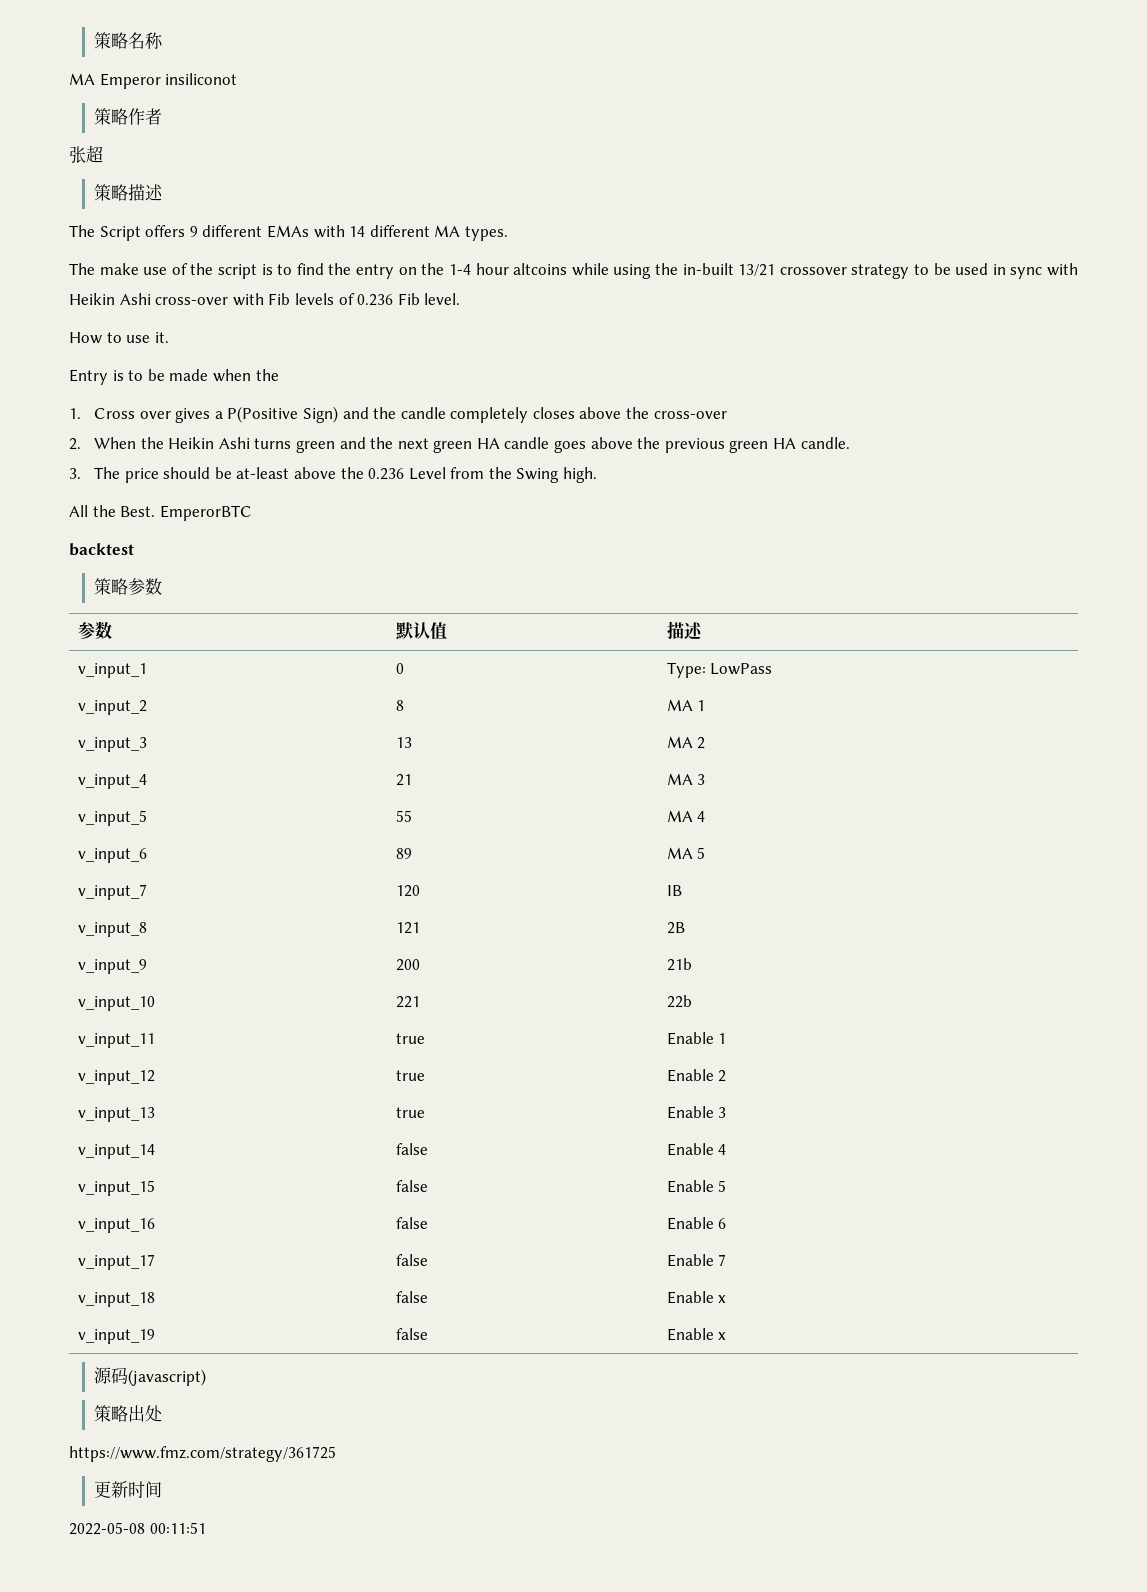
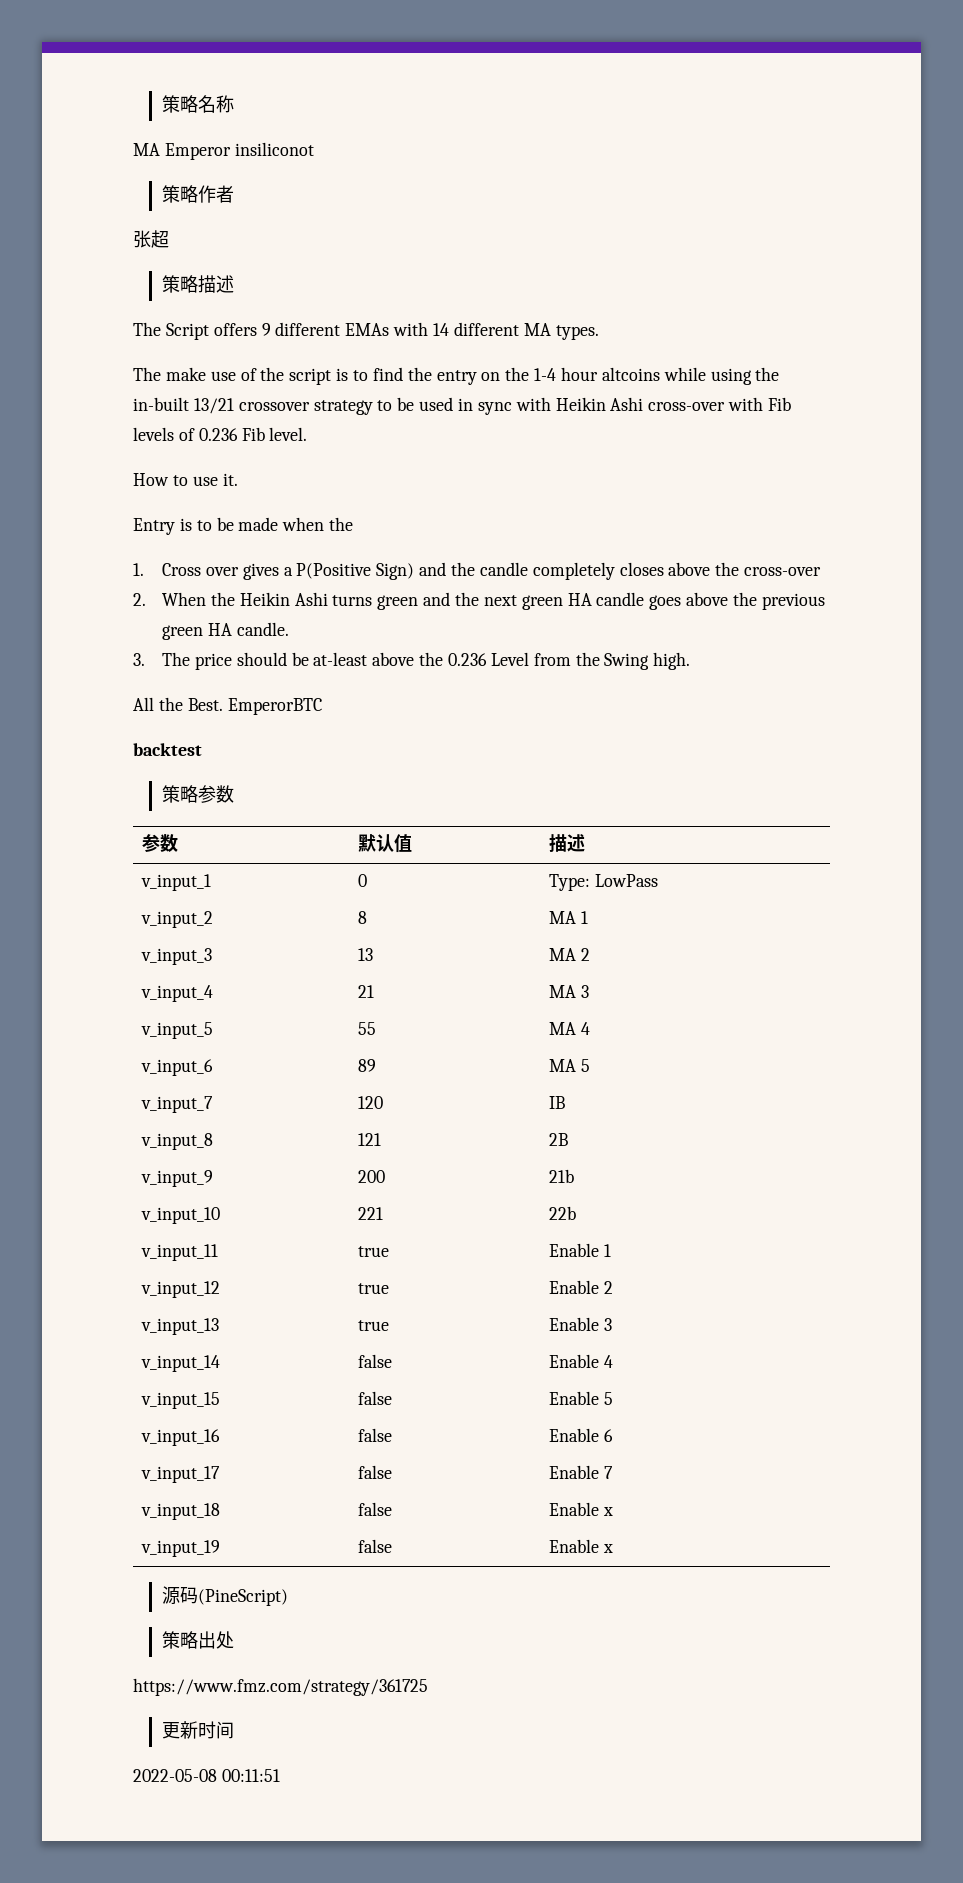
- 源码(javascript)
+ 源码(PineScript)

